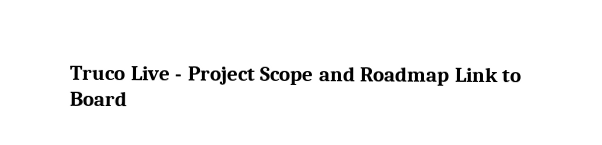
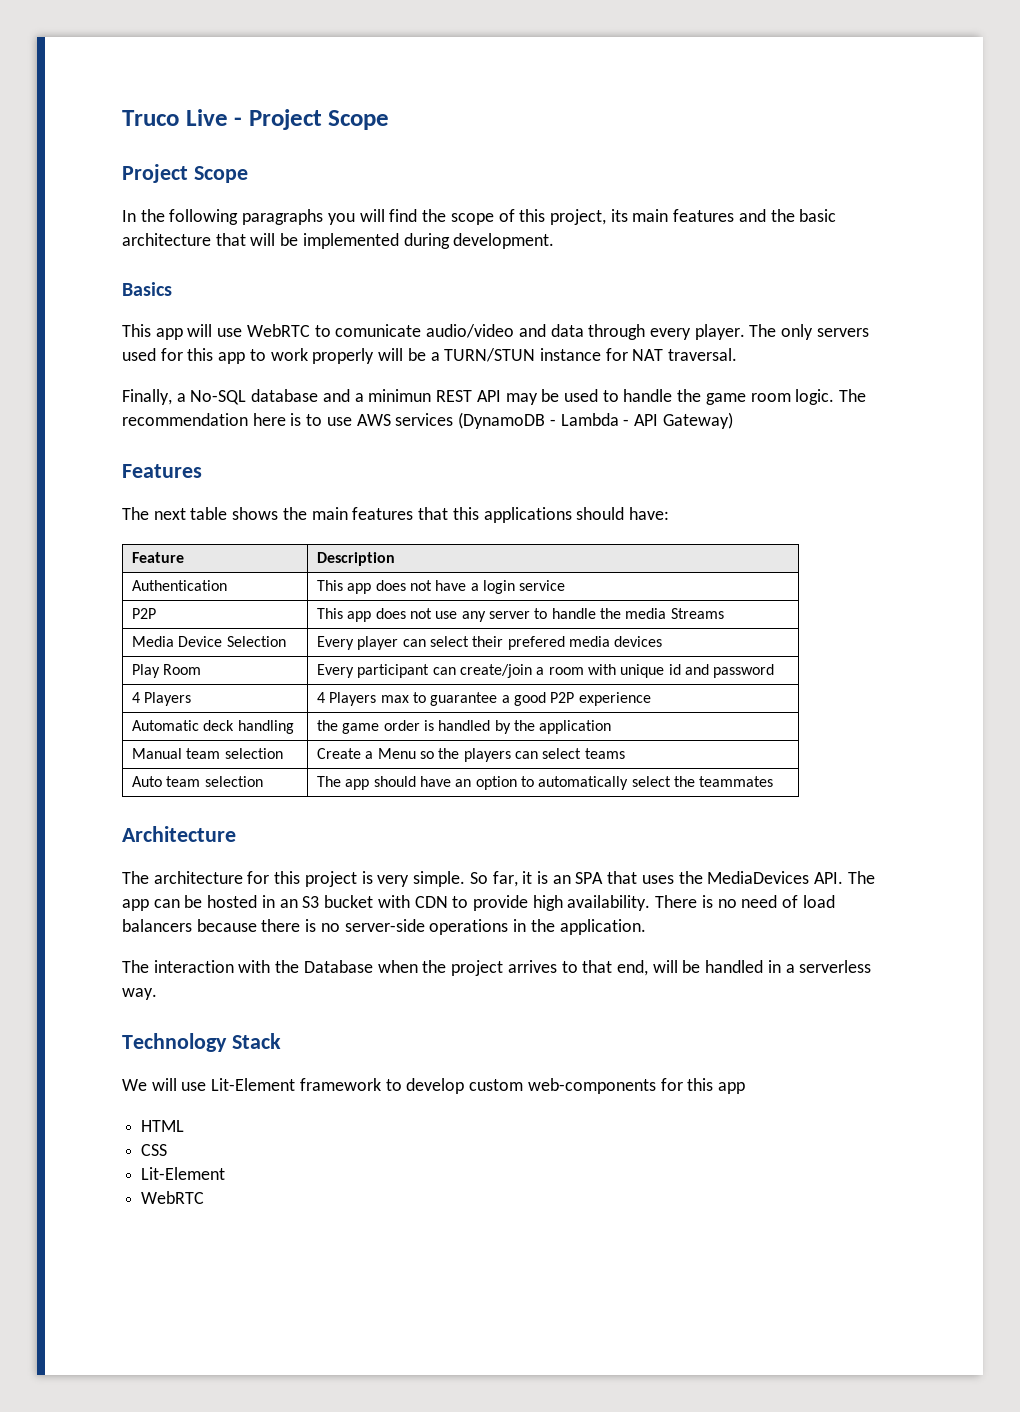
- Truco Live - Project Scope and Roadmap Link to Board
+ Truco Live - Project Scope
+ Project Scope
+ In the following paragraphs you will find the scope of this project, its main features and the basic architecture that will be implemented during development.
+ Basics
+ This app will use WebRTC to comunicate audio/video and data through every player. The only servers used for this app to work properly will be a TURN/STUN instance for NAT traversal.
+ Finally, a No-SQL database and a minimun REST API may be used to handle the game room logic. The recommendation here is to use AWS services (DynamoDB - Lambda - API Gateway)
+ Features
+ The next table shows the main features that this applications should have:
+ Feature | Description
+ Authentication | This app does not have a login service
+ P2P | This app does not use any server to handle the media Streams
+ Media Device Selection | Every player can select their prefered media devices
+ Play Room | Every participant can create/join a room with unique id and password
+ 4 Players | 4 Players max to guarantee a good P2P experience
+ Automatic deck handling | the game order is handled by the application
+ Manual team selection | Create a Menu so the players can select teams
+ Auto team selection | The app should have an option to automatically select the teammates
+ Architecture
+ The architecture for this project is very simple. So far, it is an SPA that uses the MediaDevices API. The app can be hosted in an S3 bucket with CDN to provide high availability. There is no need of load balancers because there is no server-side operations in the application.
+ The interaction with the Database when the project arrives to that end, will be handled in a serverless way.
+ Technology Stack
+ We will use Lit-Element framework to develop custom web-components for this app
+ HTML
+ CSS
+ Lit-Element
+ WebRTC

